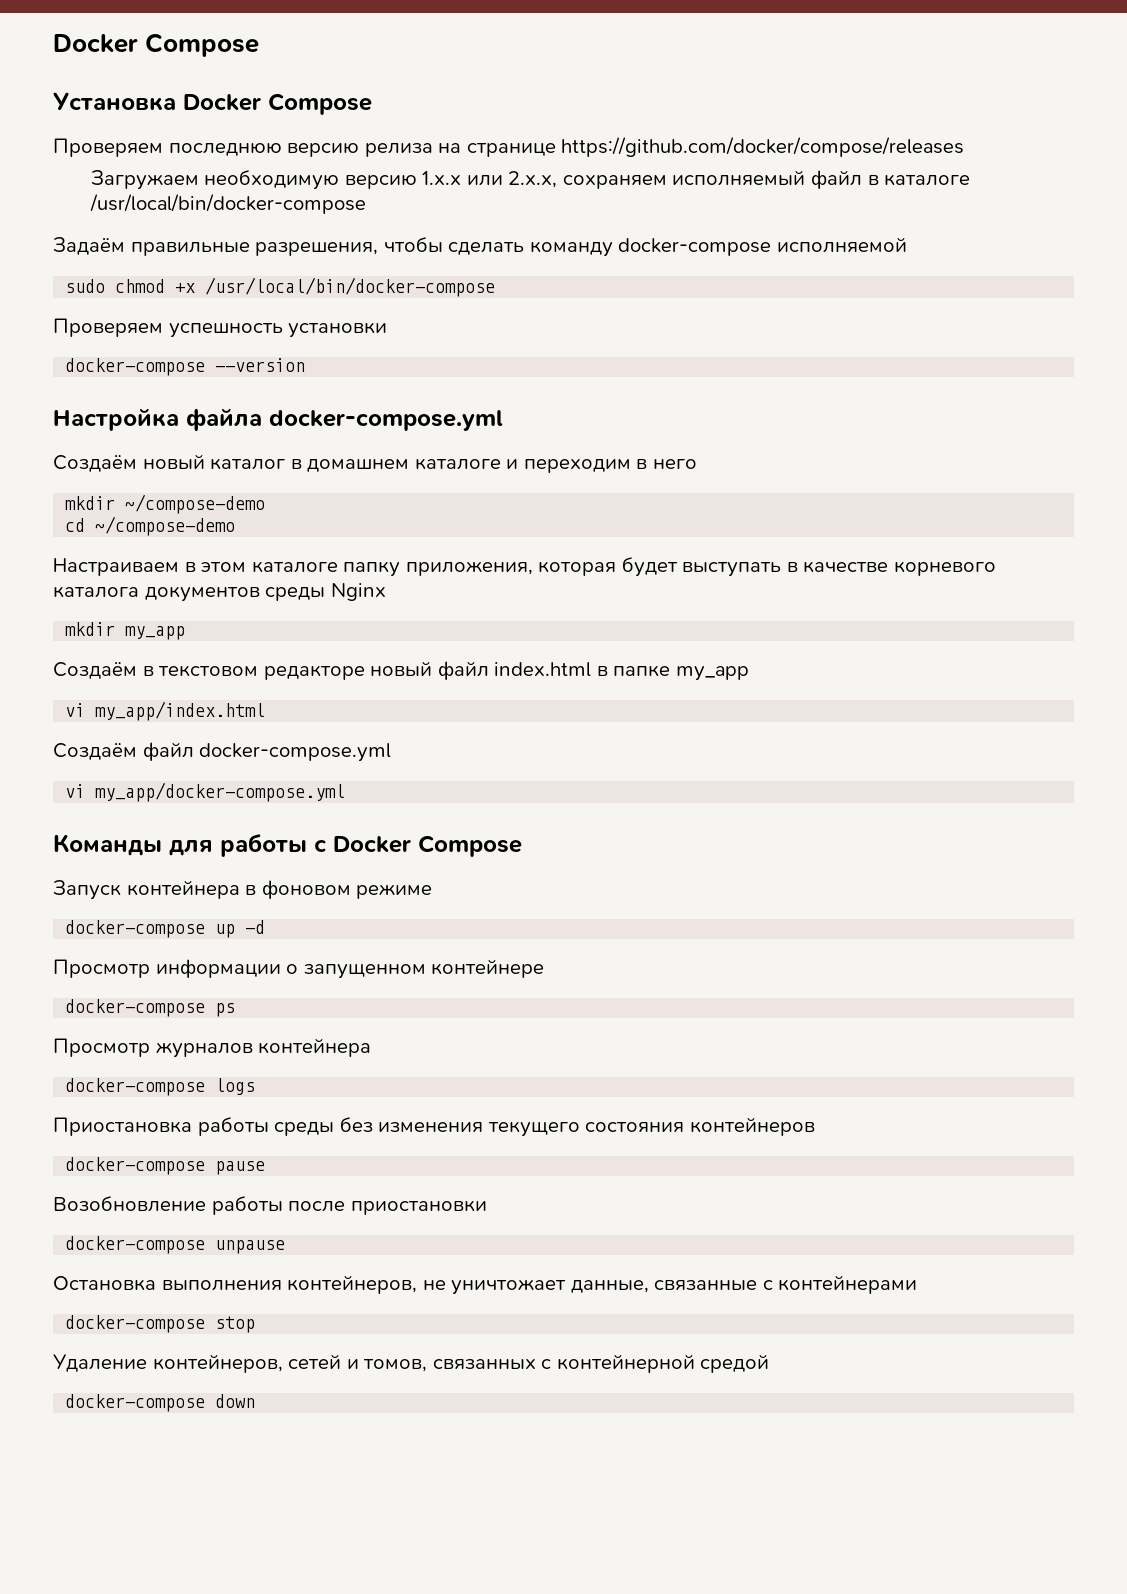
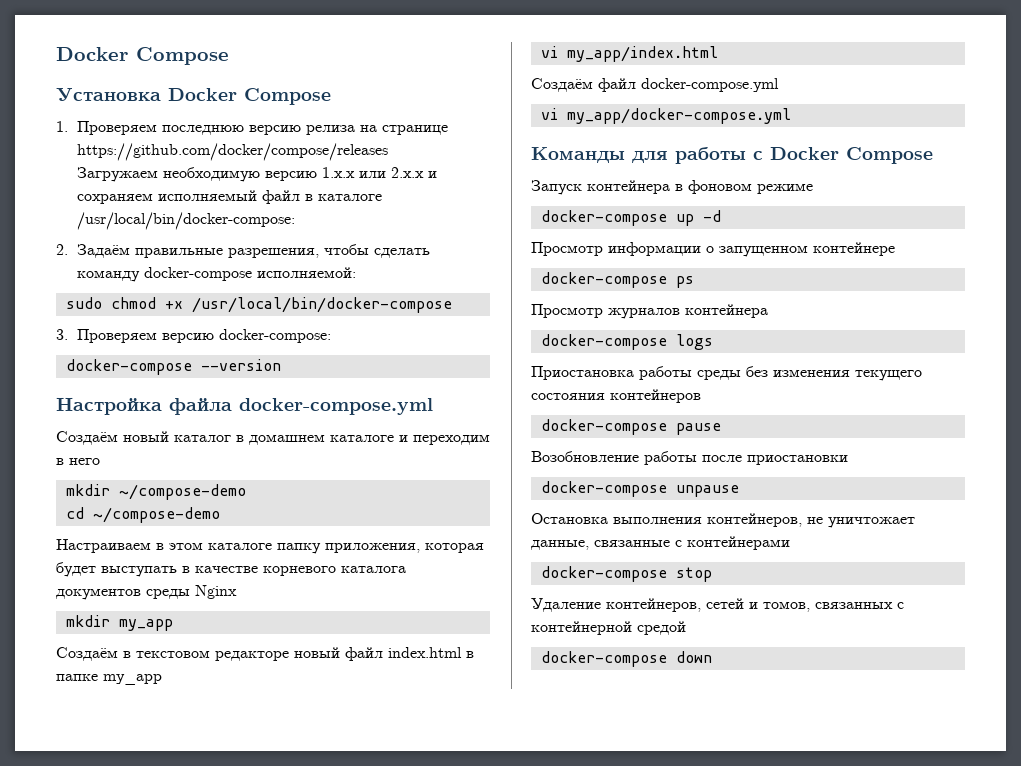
- Проверяем последнюю версию релиза на странице https://github.com/docker/compose/releases
+ 1. Проверяем последнюю версию релиза на странице https://github.com/docker/compose/releases
- Загружаем необходимую версию 1.х.х или 2.х.х, сохраняем исполняемый файл в каталоге /usr/local/bin/docker-compose
- Задаём правильные разрешения, чтобы сделать команду docker-compose исполняемой
+ Загружаем необходимую версию 1.х.х или 2.х.х и сохраняем исполняемый файл в каталоге /usr/local/bin/docker-compose:
+ 2. Задаём правильные разрешения, чтобы сделать команду docker-compose исполняемой:
- Проверяем успешность установки
+ 3. Проверяем версию docker-compose:

